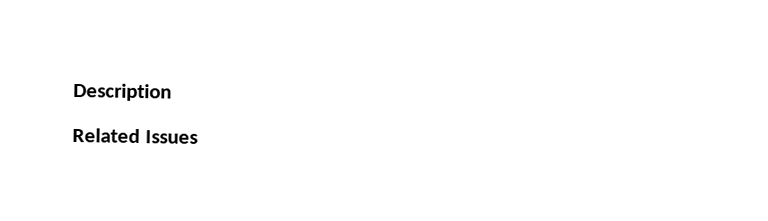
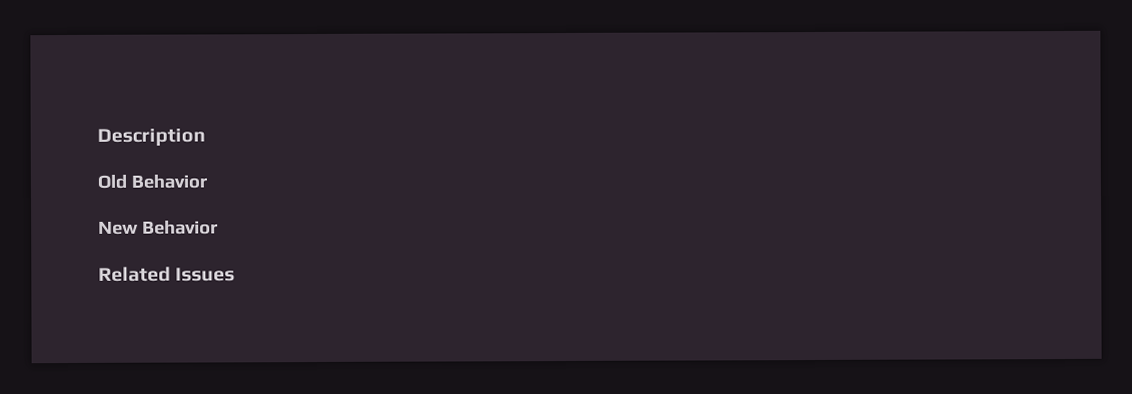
+ Old Behavior
+ New Behavior

